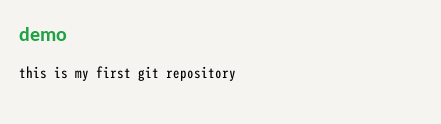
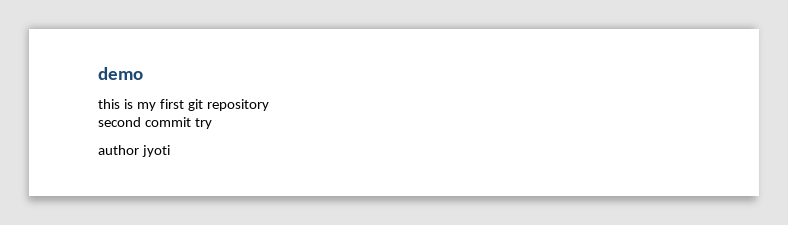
+ second commit try
+ author jyoti

